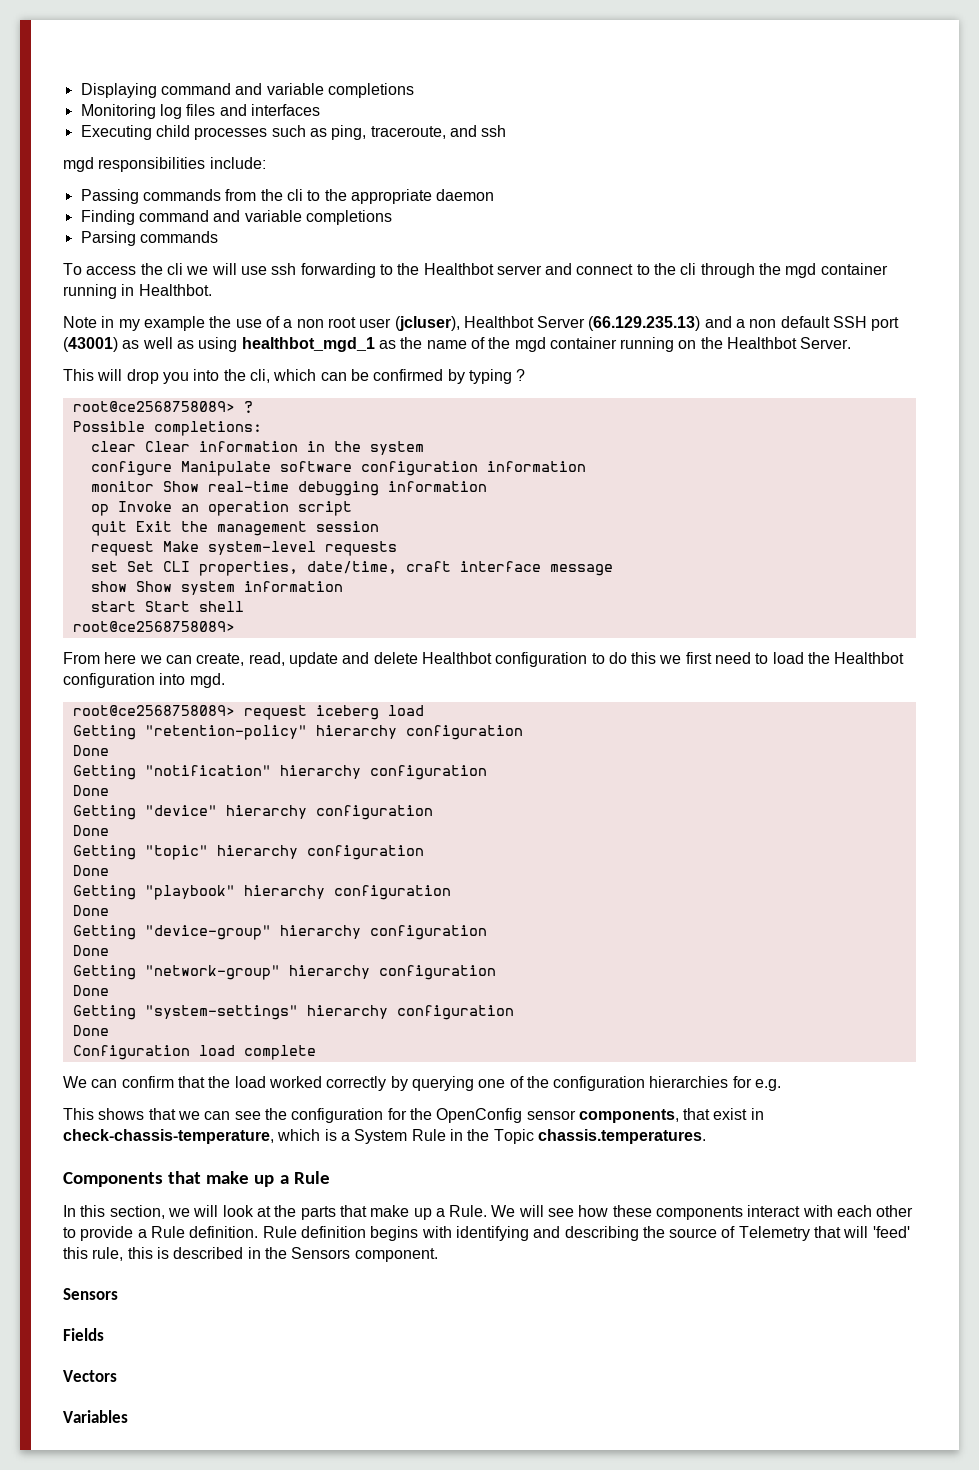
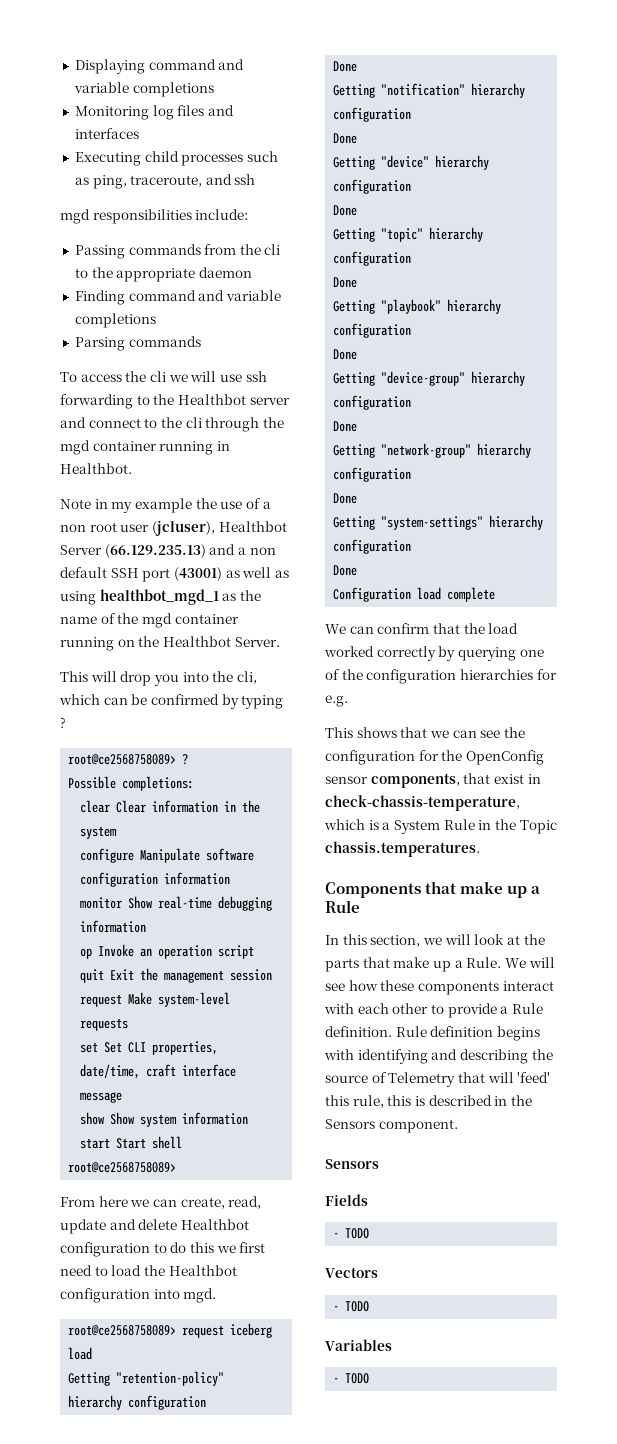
  Fields
+ - TODO
  Vectors
+ - TODO
  Variables
+ - TODO

